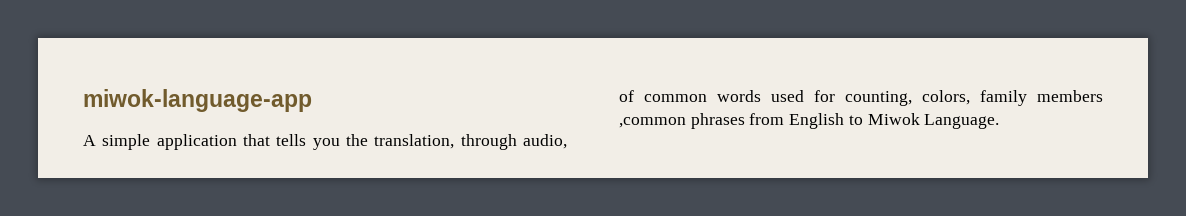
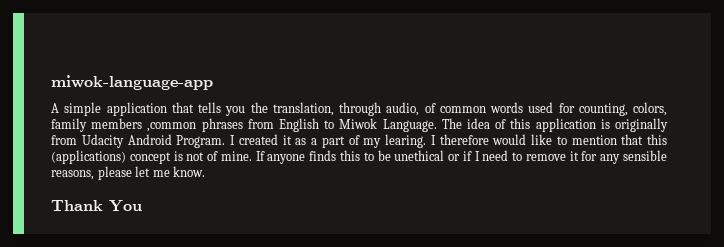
+ The idea of this application is originally from Udacity Android Program. I created it as a part of my learing. I therefore would like to mention that this (applications) concept is not of mine. If anyone finds this to be unethical or if I need to remove it for any sensible reasons, please let me know.
+ Thank You

